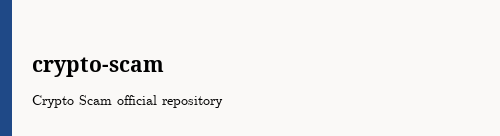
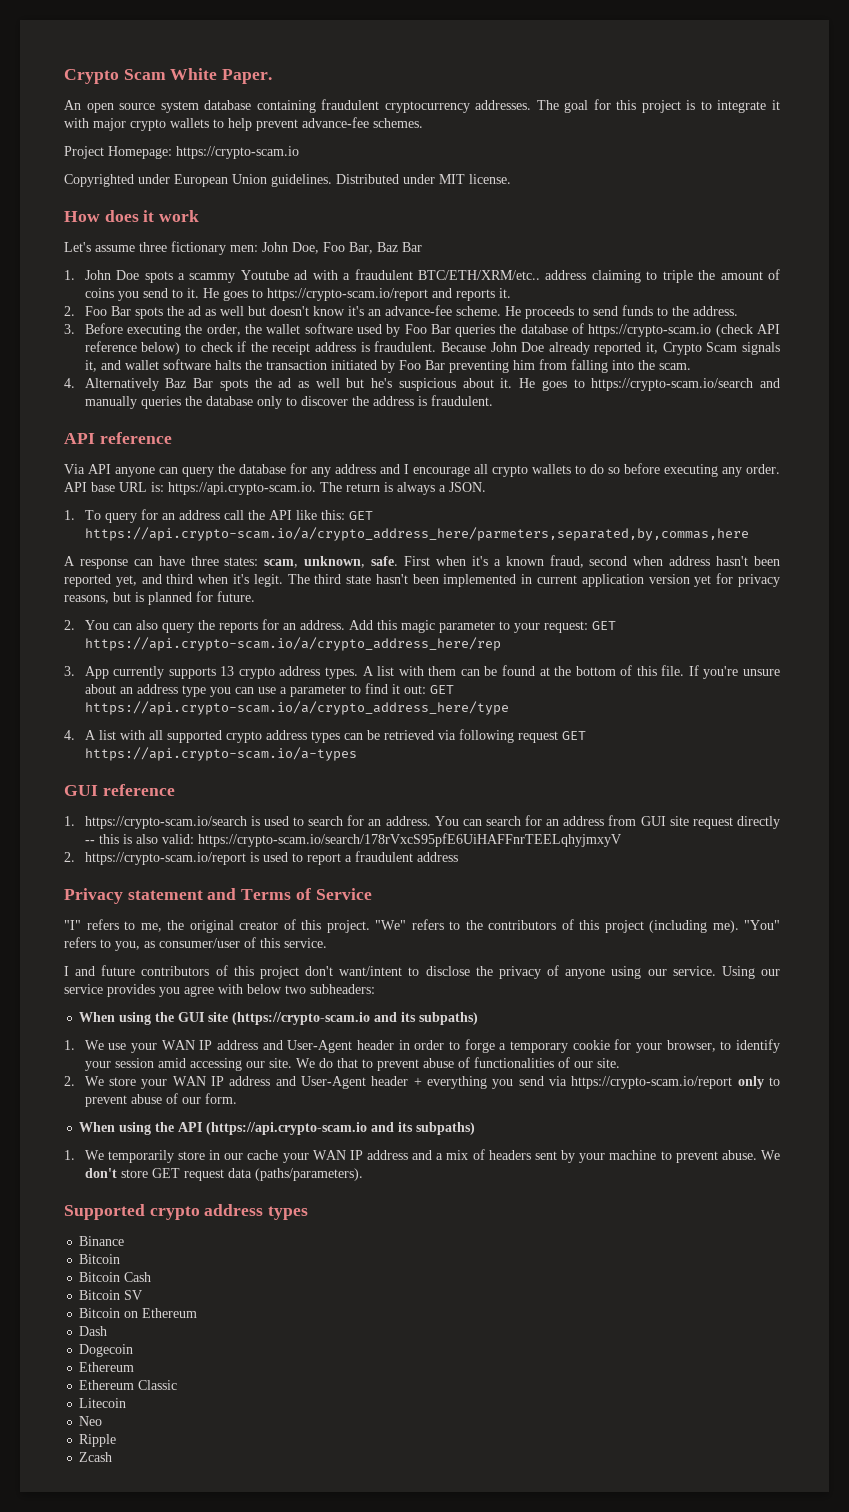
- crypto-scam
- Crypto Scam official repository
+ Crypto Scam White Paper.
+ An open source system database containing fraudulent cryptocurrency addresses. The goal for this project is to integrate it with major crypto wallets to help prevent advance-fee schemes.
+ Project Homepage: https://crypto-scam.io
+ Copyrighted under European Union guidelines. Distributed under MIT license.
+ How does it work
+ Let's assume three fictionary men: John Doe, Foo Bar, Baz Bar
+ 1. John Doe spots a scammy Youtube ad with a fraudulent BTC/ETH/XRM/etc.. address claiming to triple the amount of coins you send to it. He goes to https://crypto-scam.io/report and reports it.
+ 2. Foo Bar spots the ad as well but doesn't know it's an advance-fee scheme. He proceeds to send funds to the address.
+ 3. Before executing the order, the wallet software used by Foo Bar queries the database of https://crypto-scam.io (check API reference below) to check if the receipt address is fraudulent. Because John Doe already reported it, Crypto Scam signals it, and wallet software halts the transaction initiated by Foo Bar preventing him from falling into the scam.
+ 4. Alternatively Baz Bar spots the ad as well but he's suspicious about it. He goes to https://crypto-scam.io/search and manually queries the database only to discover the address is fraudulent.
+ API reference
+ Via API anyone can query the database for any address and I encourage all crypto wallets to do so before executing any order. API base URL is: https://api.crypto-scam.io. The return is always a JSON.
+ 1. To query for an address call the API like this: GET https://api.crypto-scam.io/a/crypto_address_here/parmeters,separated,by,commas,here
+ A response can have three states: scam, unknown, safe. First when it's a known fraud, second when address hasn't been reported yet, and third when it's legit. The third state hasn't been implemented in current application version yet for privacy reasons, but is planned for future.
+ 2. You can also query the reports for an address. Add this magic parameter to your request: GET https://api.crypto-scam.io/a/crypto_address_here/rep
+ 3. App currently supports 13 crypto address types. A list with them can be found at the bottom of this file. If you're unsure about an address type you can use a parameter to find it out: GET https://api.crypto-scam.io/a/crypto_address_here/type
+ 4. A list with all supported crypto address types can be retrieved via following request GET https://api.crypto-scam.io/a-types
+ GUI reference
+ 1. https://crypto-scam.io/search is used to search for an address. You can search for an address from GUI site request directly -- this is also valid: https://crypto-scam.io/search/178rVxcS95pfE6UiHAFFnrTEELqhyjmxyV
+ 2. https://crypto-scam.io/report is used to report a fraudulent address
+ Privacy statement and Terms of Service
+ "I" refers to me, the original creator of this project. "We" refers to the contributors of this project (including me). "You" refers to you, as consumer/user of this service.
+ I and future contributors of this project don't want/intent to disclose the privacy of anyone using our service. Using our service provides you agree with below two subheaders:
+ When using the GUI site (https://crypto-scam.io and its subpaths)
+ 1. We use your WAN IP address and User-Agent header in order to forge a temporary cookie for your browser, to identify your session amid accessing our site. We do that to prevent abuse of functionalities of our site.
+ 2. We store your WAN IP address and User-Agent header + everything you send via https://crypto-scam.io/report only to prevent abuse of our form.
+ When using the API (https://api.crypto-scam.io and its subpaths)
+ 1. We temporarily store in our cache your WAN IP address and a mix of headers sent by your machine to prevent abuse. We don't store GET request data (paths/parameters).
+ Supported crypto address types
+ Binance
+ Bitcoin
+ Bitcoin Cash
+ Bitcoin SV
+ Bitcoin on Ethereum
+ Dash
+ Dogecoin
+ Ethereum
+ Ethereum Classic
+ Litecoin
+ Neo
+ Ripple
+ Zcash

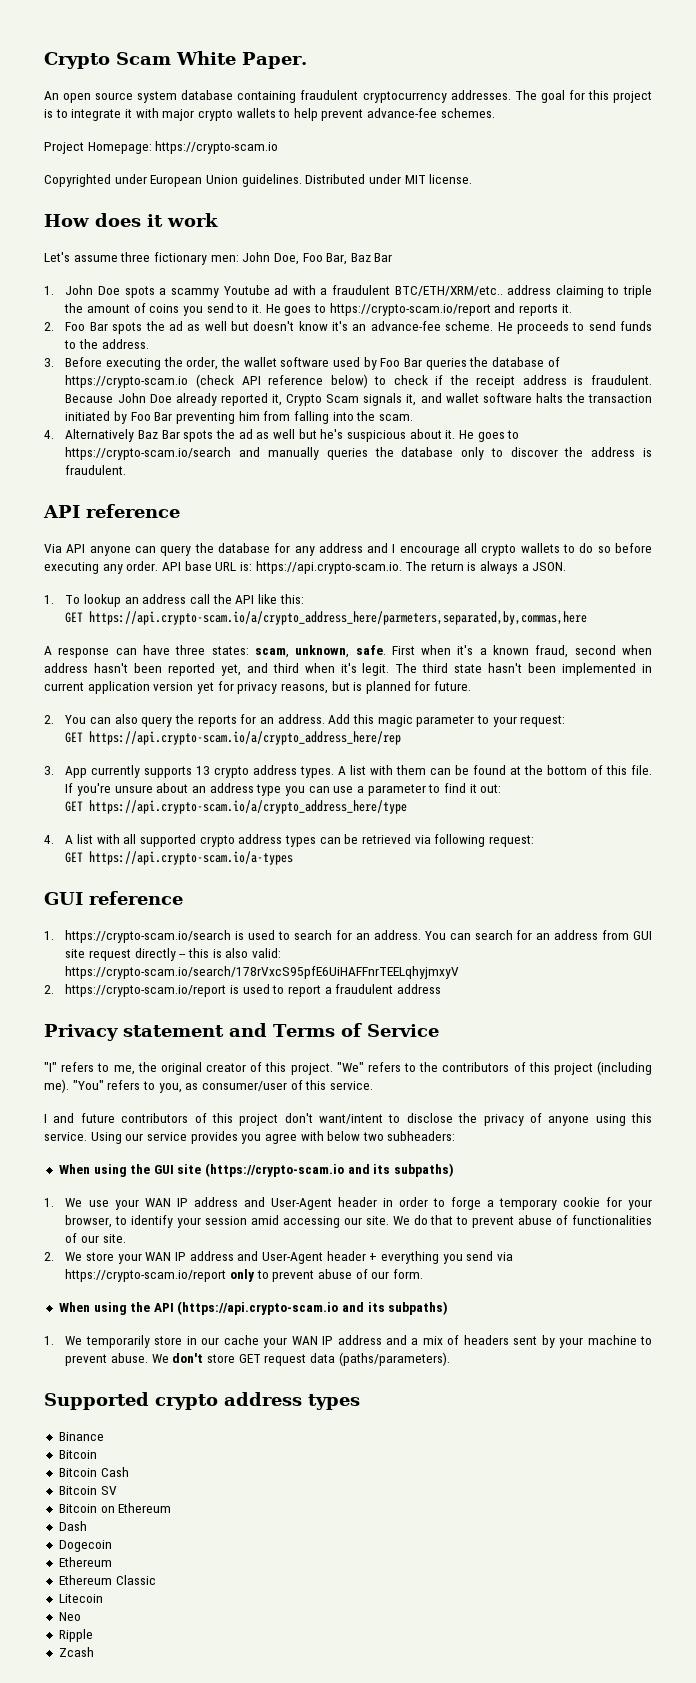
- 1. To query for an address call the API like this: GET https://api.crypto-scam.io/a/crypto_address_here/parmeters,separated,by,commas,here
+ 1. To lookup an address call the API like this:
+ GET https://api.crypto-scam.io/a/crypto_address_here/parmeters,separated,by,commas,here
- Add this magic parameter to your request: GET https://api.crypto-scam.io/a/crypto_address_here/rep
+ Add this magic parameter to your request:
+ GET https://api.crypto-scam.io/a/crypto_address_here/rep
- If you're unsure about an address type you can use a parameter to find it out: GET https://api.crypto-scam.io/a/crypto_address_here/type
+ If you're unsure about an address type you can use a parameter to find it out:
+ GET https://api.crypto-scam.io/a/crypto_address_here/type
- 4. A list with all supported crypto address types can be retrieved via following request GET https://api.crypto-scam.io/a-types
+ 4. A list with all supported crypto address types can be retrieved via following request:
+ GET https://api.crypto-scam.io/a-types
- I and future contributors of this project don't want/intent to disclose the privacy of anyone using our service.
+ I and future contributors of this project don't want/intent to disclose the privacy of anyone using this service.

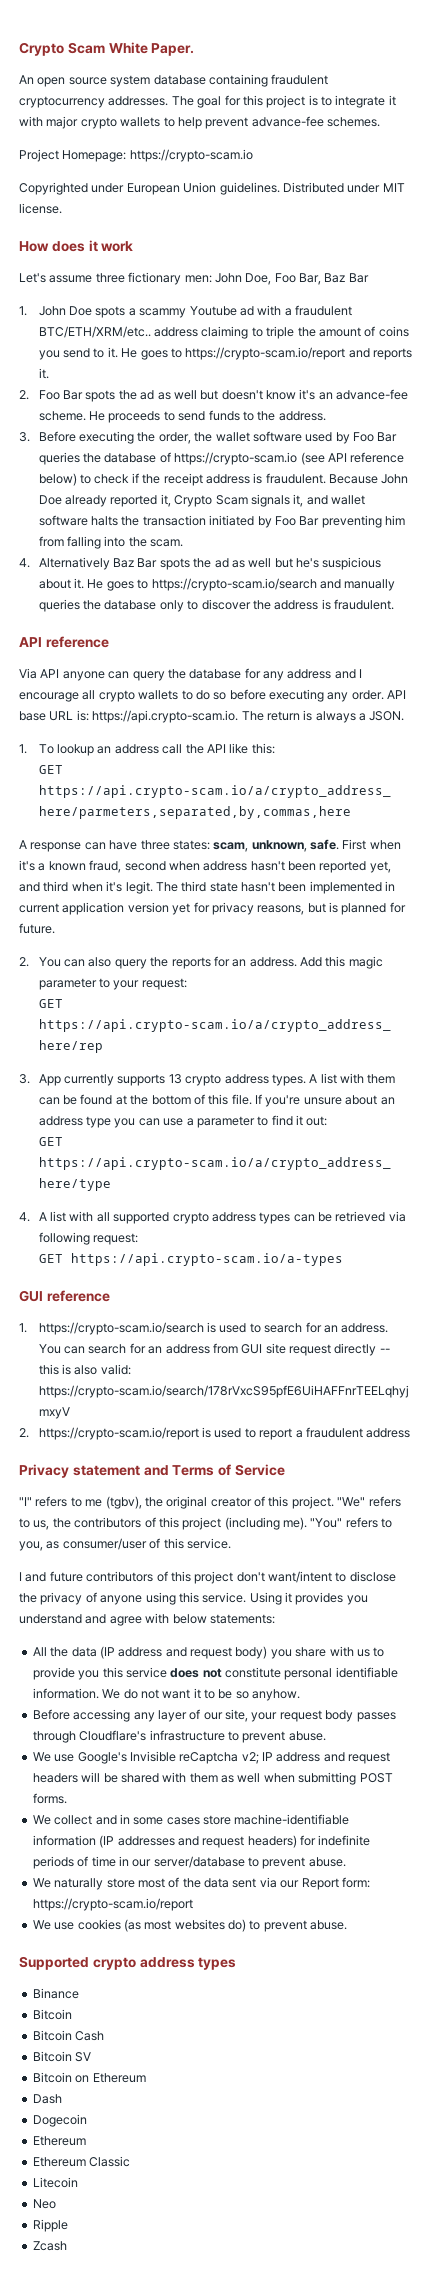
- 3. Before executing the order, the wallet software used by Foo Bar queries the database of https://crypto-scam.io (check API reference below) to check if the receipt address is fraudulent.
+ 3. Before executing the order, the wallet software used by Foo Bar queries the database of https://crypto-scam.io (see API reference below) to check if the receipt address is fraudulent.
- "I" refers to me, the original creator of this project.
+ "I" refers to me (tgbv), the original creator of this project.
- "We" refers to the contributors of this project (including me).
+ "We" refers to us, the contributors of this project (including me).
- Using our service provides you agree with below two subheaders:
- When using the GUI site (https://crypto-scam.io and its subpaths)
- 1. We use your WAN IP address and User-Agent header in order to forge a temporary cookie for your browser, to identify your session amid accessing our site. We do that to prevent abuse of functionalities of our site.
- 2. We store your WAN IP address and User-Agent header + everything you send via https://crypto-scam.io/report only to prevent abuse of our form.
- When using the API (https://api.crypto-scam.io and its subpaths)
- 1. We temporarily store in our cache your WAN IP address and a mix of headers sent by your machine to prevent abuse. We don't store GET request data (paths/parameters).
+ Using it provides you understand and agree with below statements:
+ All the data (IP address and request body) you share with us to provide you this service does not constitute personal identifiable information. We do not want it to be so anyhow.
+ Before accessing any layer of our site, your request body passes through Cloudflare's infrastructure to prevent abuse.
+ We use Google's Invisible reCaptcha v2; IP address and request headers will be shared with them as well when submitting POST forms.
+ We collect and in some cases store machine-identifiable information (IP addresses and request headers) for indefinite periods of time in our server/database to prevent abuse.
+ We naturally store most of the data sent via our Report form: https://crypto-scam.io/report
+ We use cookies (as most websites do) to prevent abuse.

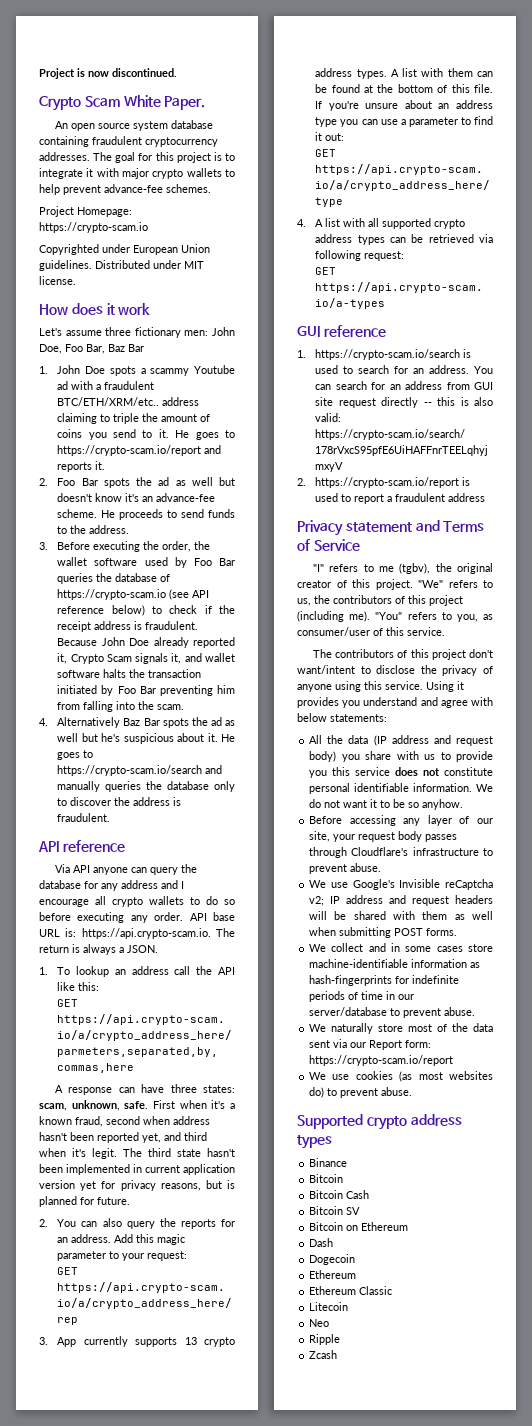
+ Project is now discontinued.
- I and future contributors of this project don't want/intent to disclose the privacy of anyone using this service.
+ The contributors of this project don't want/intent to disclose the privacy of anyone using this service.
- We collect and in some cases store machine-identifiable information (IP addresses and request headers) for indefinite periods of time in our server/database to prevent abuse.
+ We collect and in some cases store machine-identifiable information as hash-fingerprints for indefinite periods of time in our server/database to prevent abuse.

